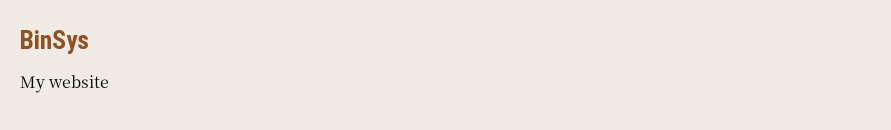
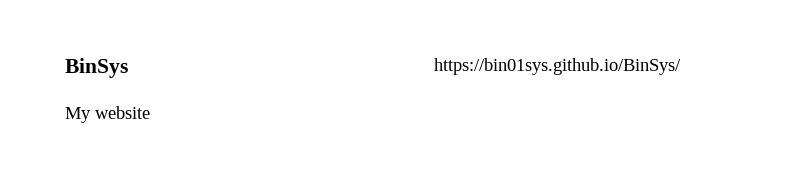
- My website
+ My website https://bin01sys.github.io/BinSys/

